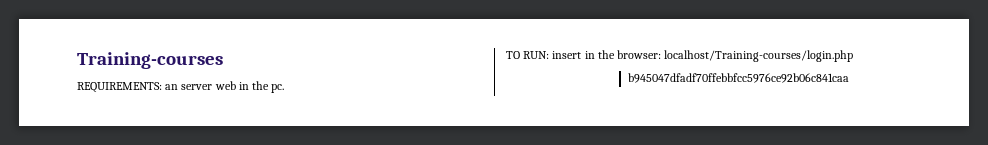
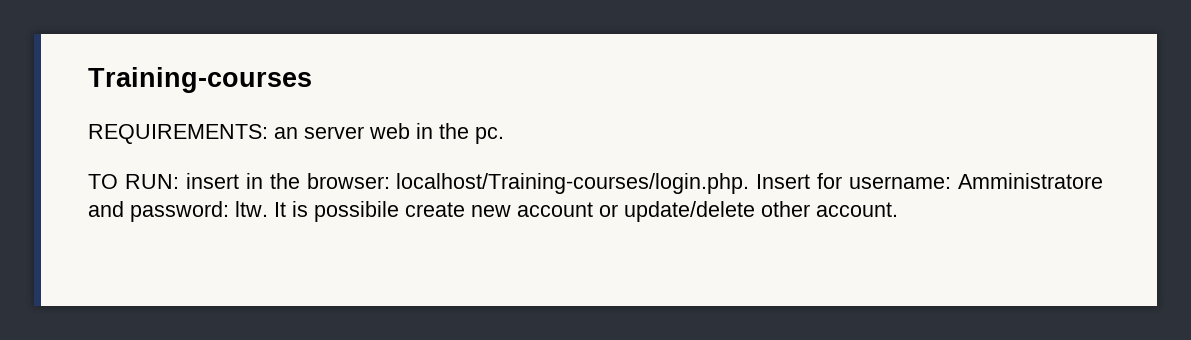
- TO RUN: insert in the browser: localhost/Training-courses/login.php
- b945047dfadf70ffebbfcc5976ce92b06c841caa
+ TO RUN: insert in the browser: localhost/Training-courses/login.php. Insert for username: Amministratore and password: ltw. It is possibile create new account or update/delete other account.

